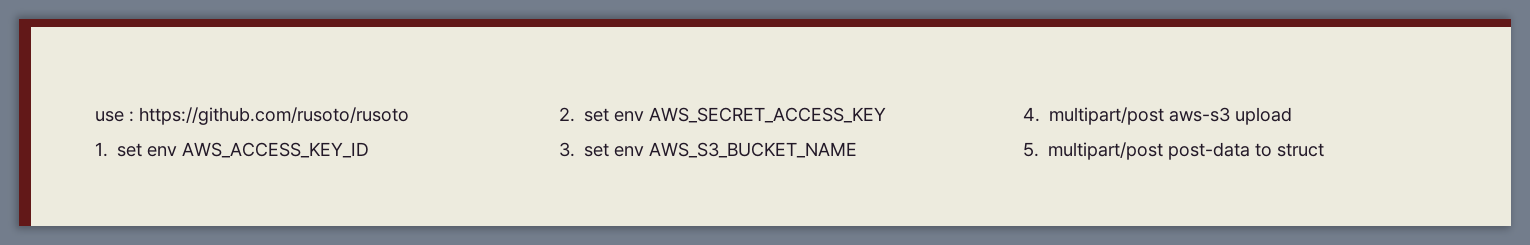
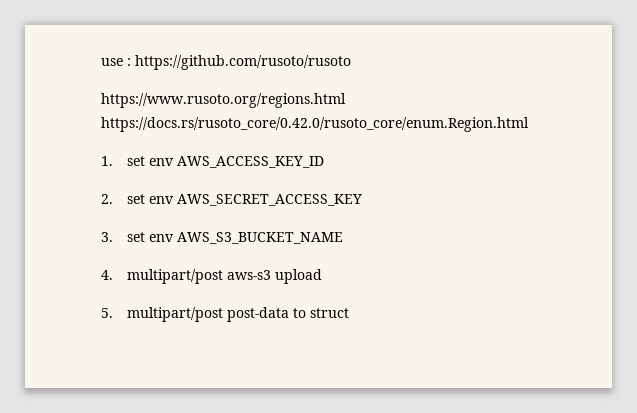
+ https://www.rusoto.org/regions.html https://docs.rs/rusoto_core/0.42.0/rusoto_core/enum.Region.html

